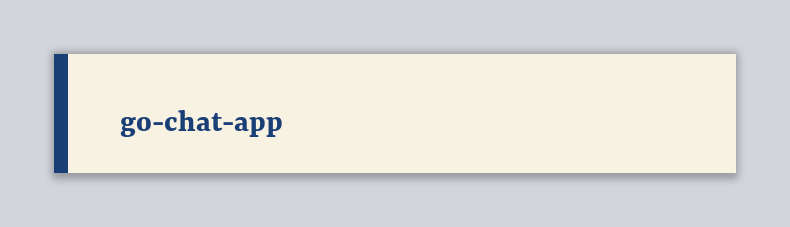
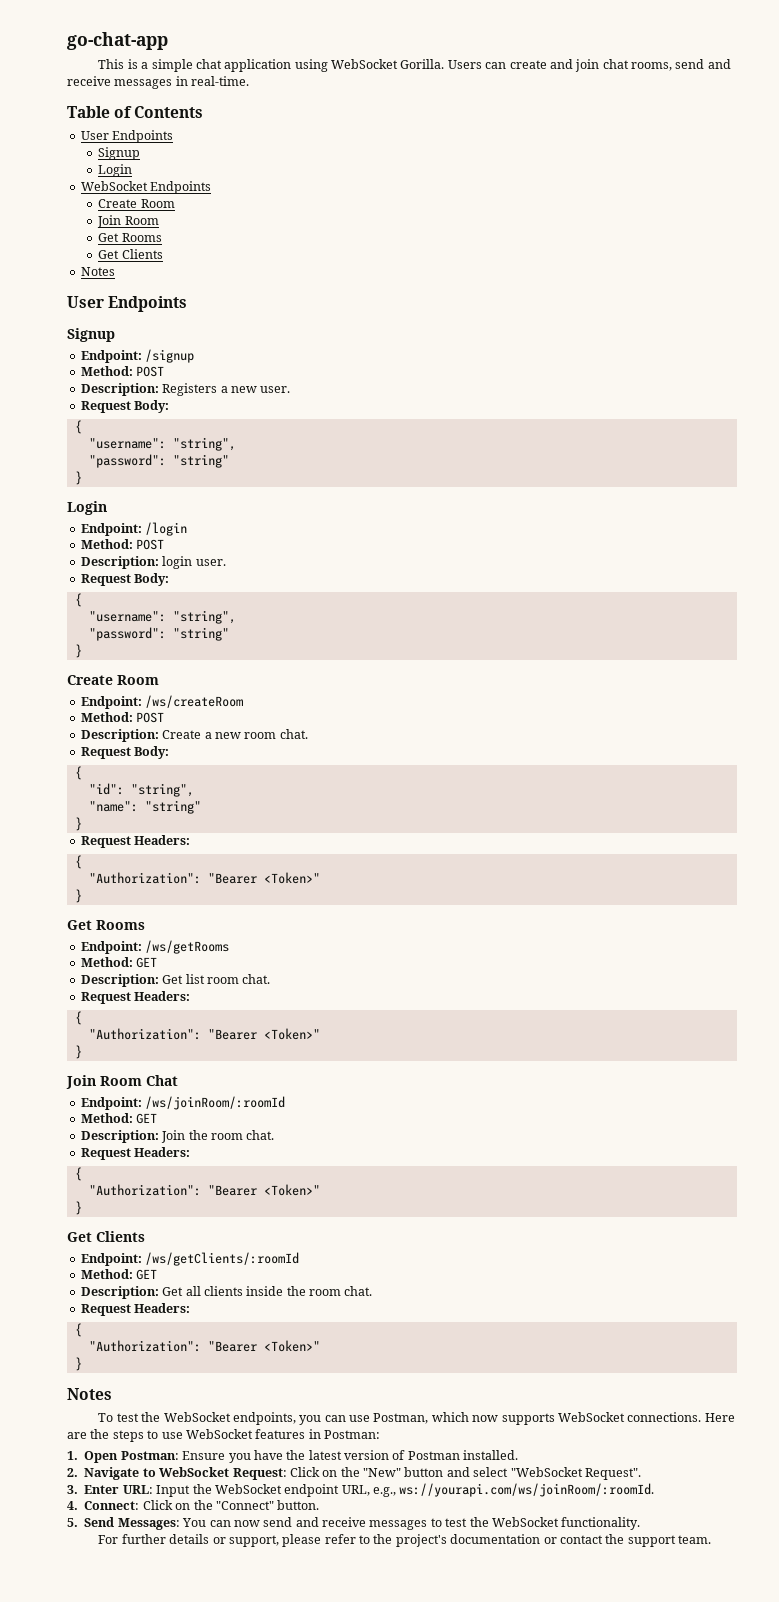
+ This is a simple chat application using WebSocket Gorilla. Users can create and join chat rooms, send and receive messages in real-time.
+ Table of Contents
+ User Endpoints
+ Signup
+ Login
+ WebSocket Endpoints
+ Create Room
+ Join Room
+ Get Rooms
+ Get Clients
+ Notes
+ User Endpoints
+ Signup
+ Endpoint: /signup
+ Method: POST
+ Description: Registers a new user.
+ Request Body:
+ {
+ "username": "string",
+ "password": "string"
+ }
+ Login
+ Endpoint: /login
+ Method: POST
+ Description: login user.
+ Request Body:
+ {
+ "username": "string",
+ "password": "string"
+ }
+ Create Room
+ Endpoint: /ws/createRoom
+ Method: POST
+ Description: Create a new room chat.
+ Request Body:
+ {
+ "id": "string",
+ "name": "string"
+ }
+ Request Headers:
+ {
+ "Authorization": "Bearer <Token>"
+ }
+ Get Rooms
+ Endpoint: /ws/getRooms
+ Method: GET
+ Description: Get list room chat.
+ Request Headers:
+ {
+ "Authorization": "Bearer <Token>"
+ }
+ Join Room Chat
+ Endpoint: /ws/joinRoom/:roomId
+ Method: GET
+ Description: Join the room chat.
+ Request Headers:
+ {
+ "Authorization": "Bearer <Token>"
+ }
+ Get Clients
+ Endpoint: /ws/getClients/:roomId
+ Method: GET
+ Description: Get all clients inside the room chat.
+ Request Headers:
+ {
+ "Authorization": "Bearer <Token>"
+ }
+ Notes
+ To test the WebSocket endpoints, you can use Postman, which now supports WebSocket connections. Here are the steps to use WebSocket features in Postman:
+ 1. Open Postman: Ensure you have the latest version of Postman installed.
+ 2. Navigate to WebSocket Request: Click on the "New" button and select "WebSocket Request".
+ 3. Enter URL: Input the WebSocket endpoint URL, e.g., ws://yourapi.com/ws/joinRoom/:roomId.
+ 4. Connect: Click on the "Connect" button.
+ 5. Send Messages: You can now send and receive messages to test the WebSocket functionality.
+ For further details or support, please refer to the project's documentation or contact the support team.

